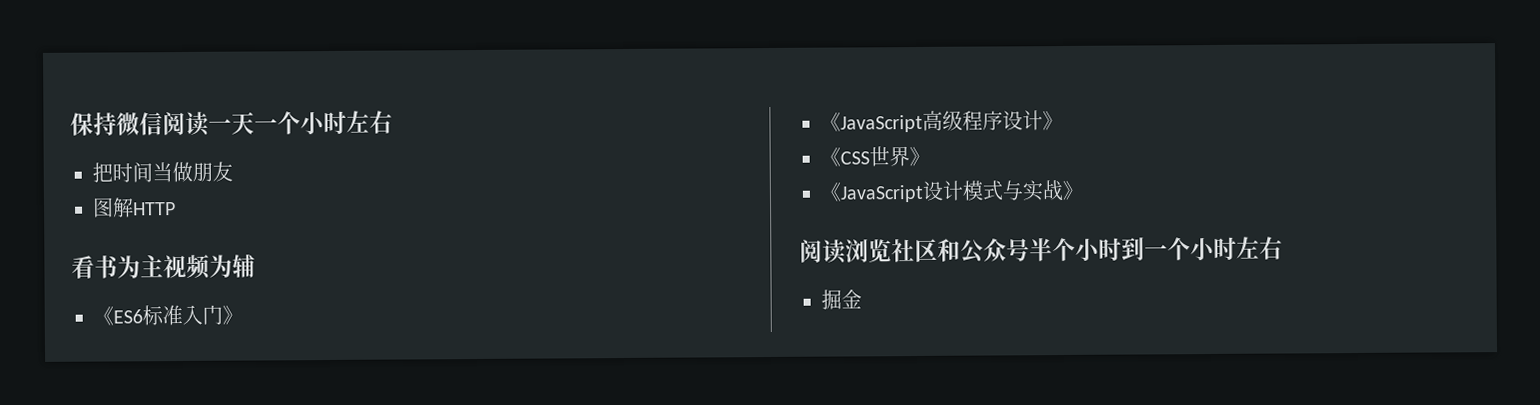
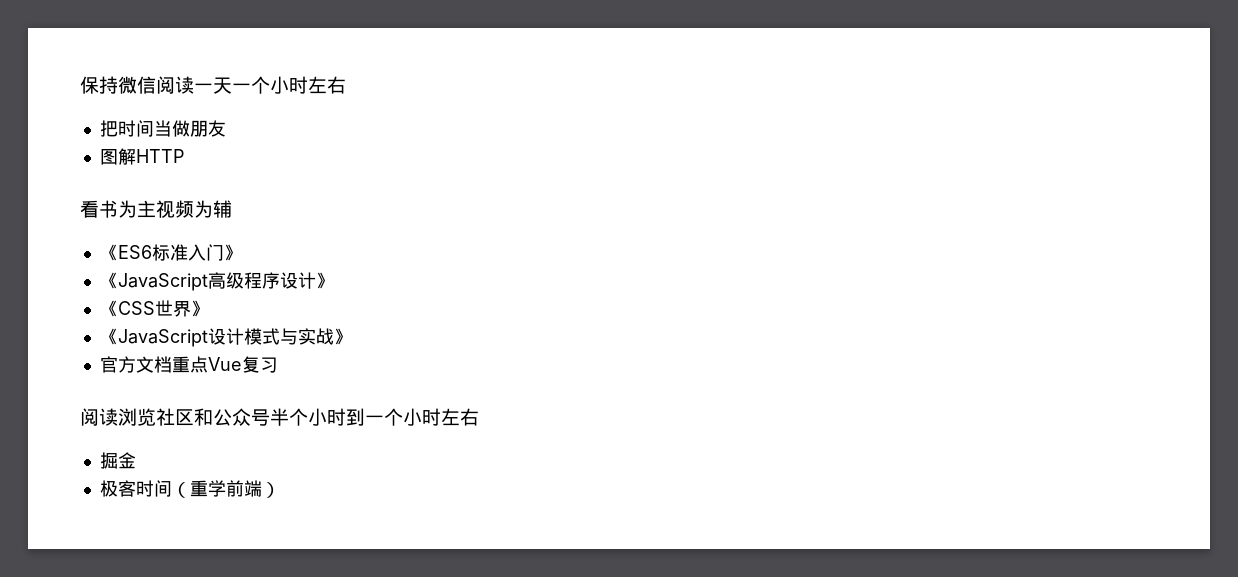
+ 官方文档重点Vue复习
+ 极客时间（重学前端）

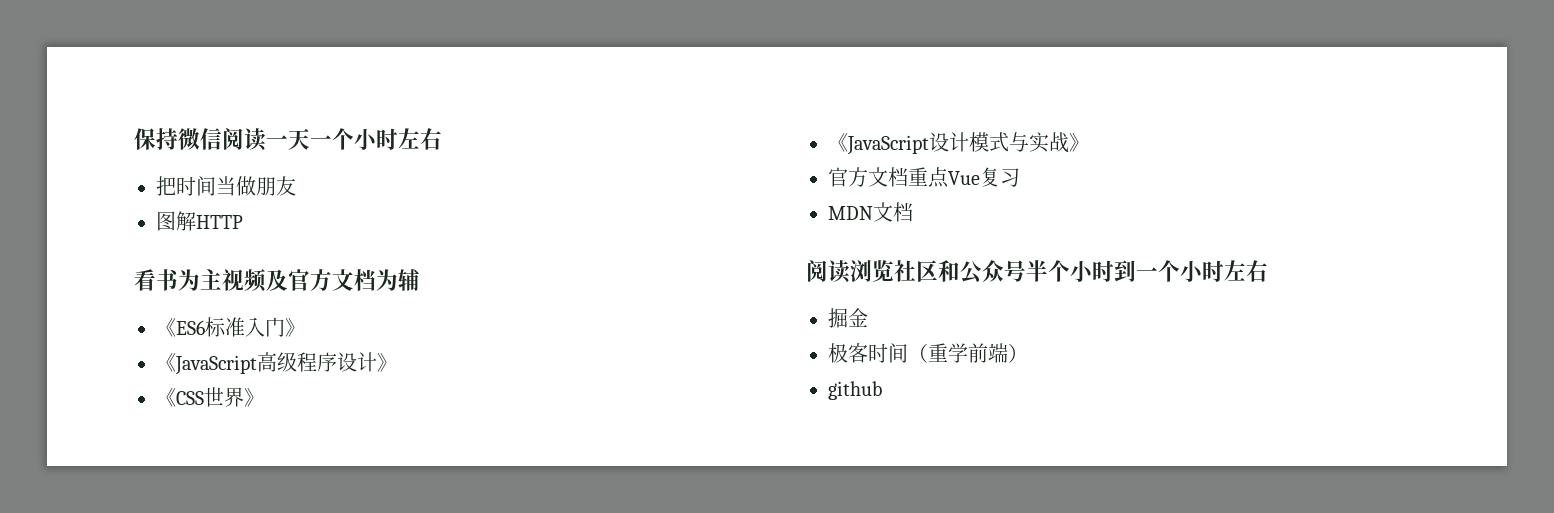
- 看书为主视频为辅
+ 看书为主视频及官方文档为辅
+ MDN文档
+ github

